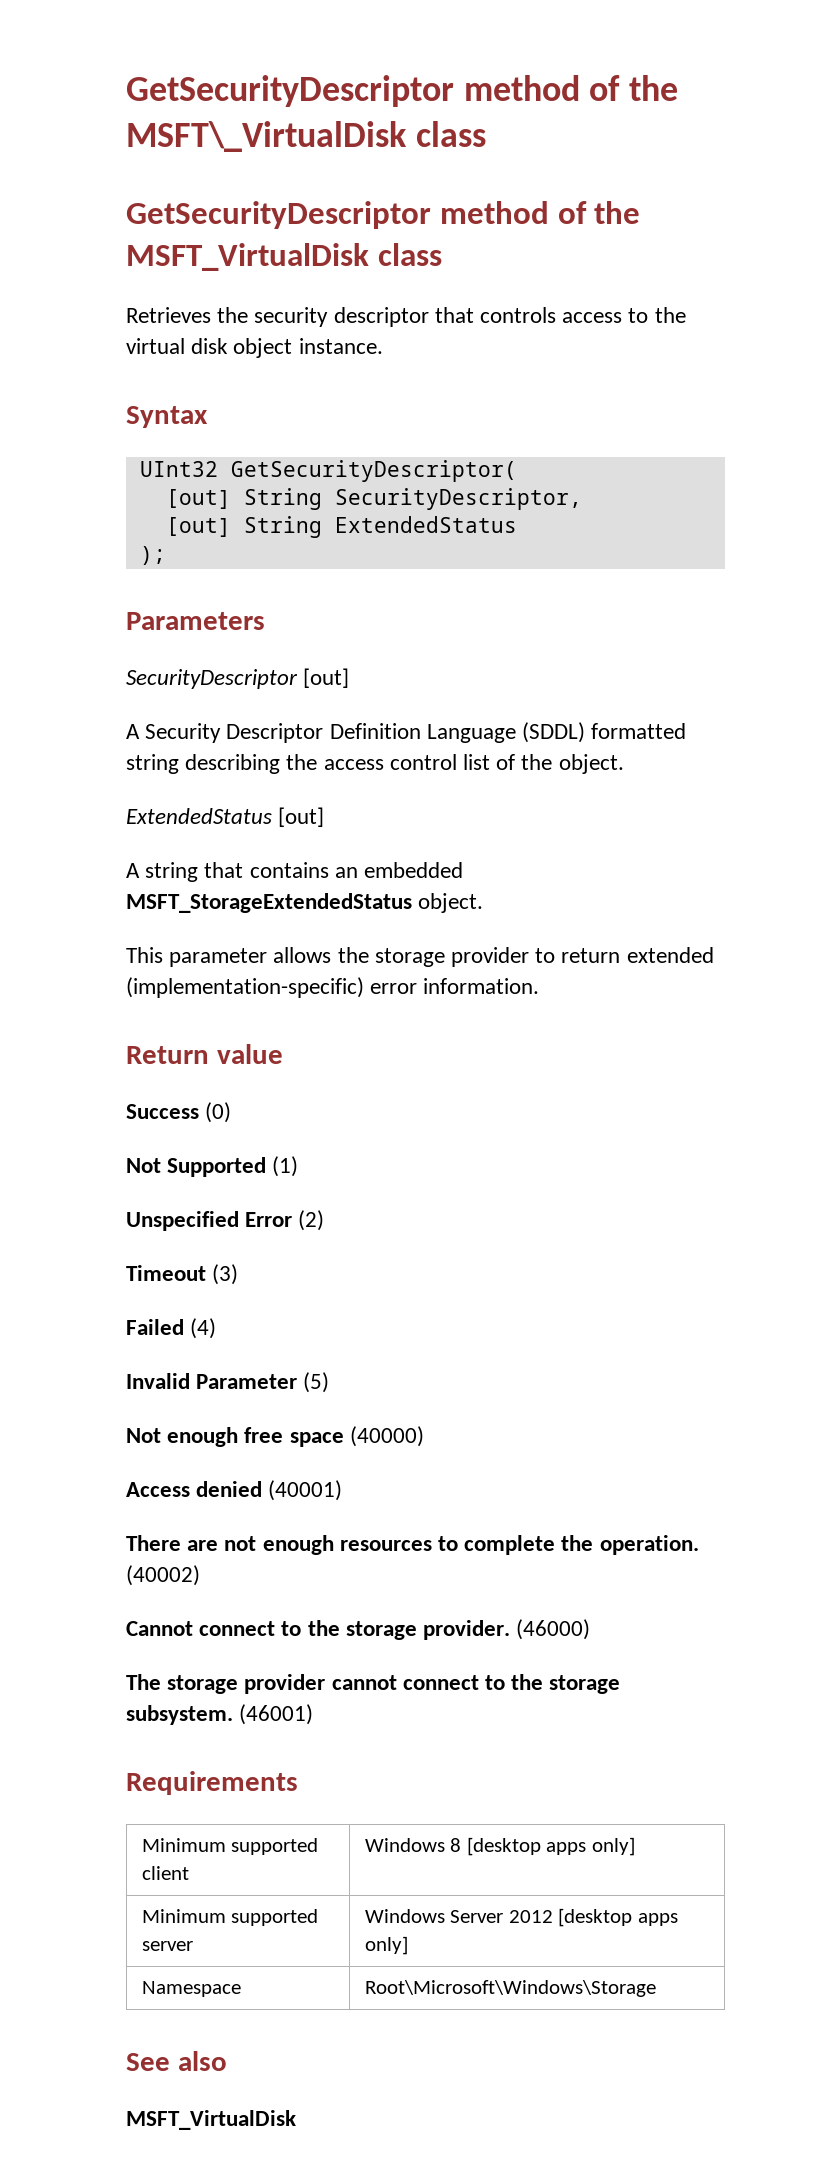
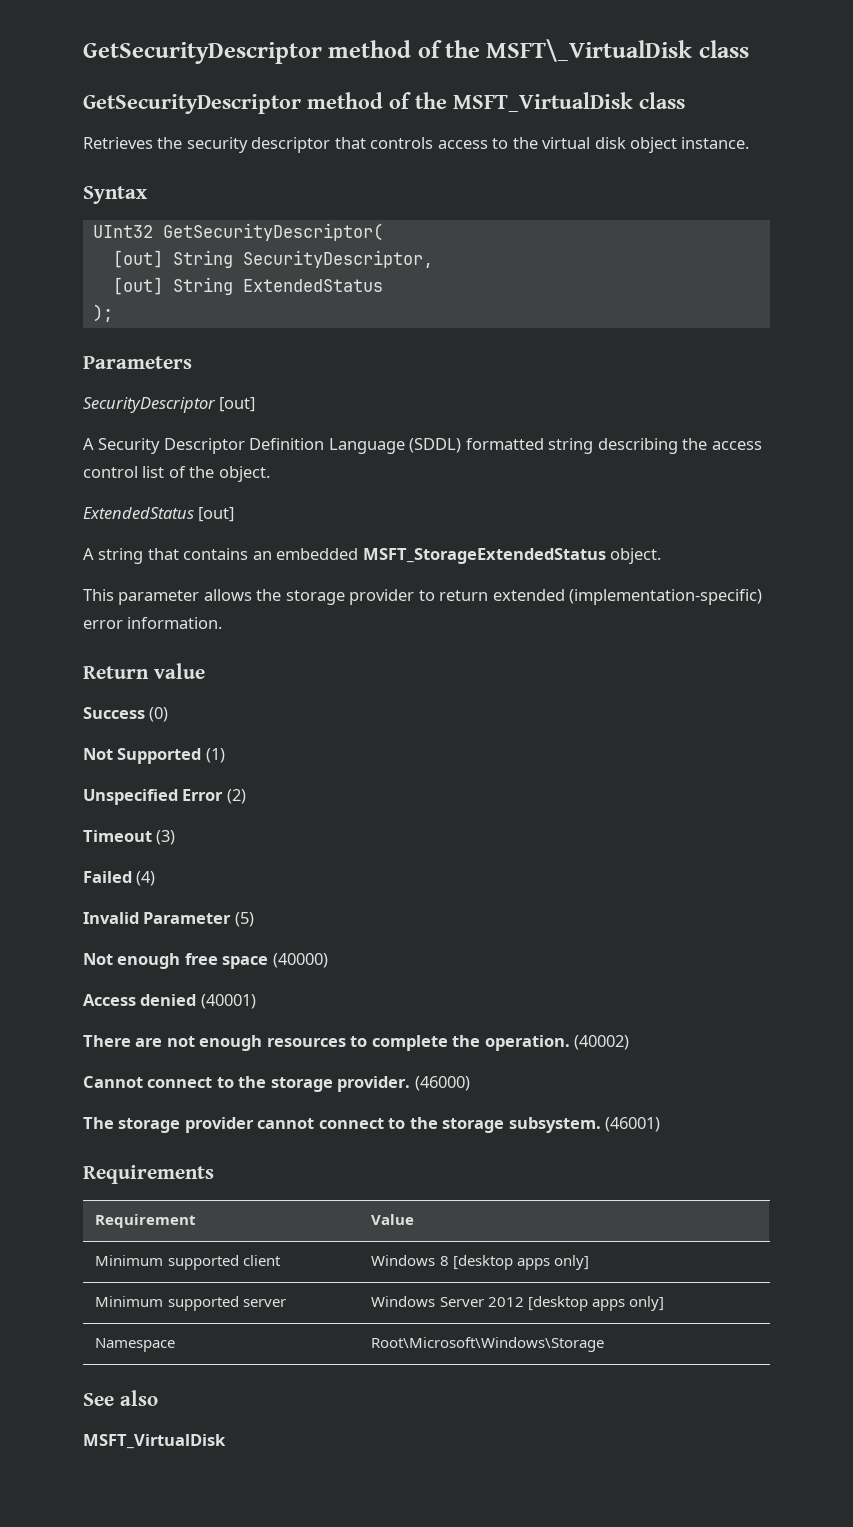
+ Requirement | Value

